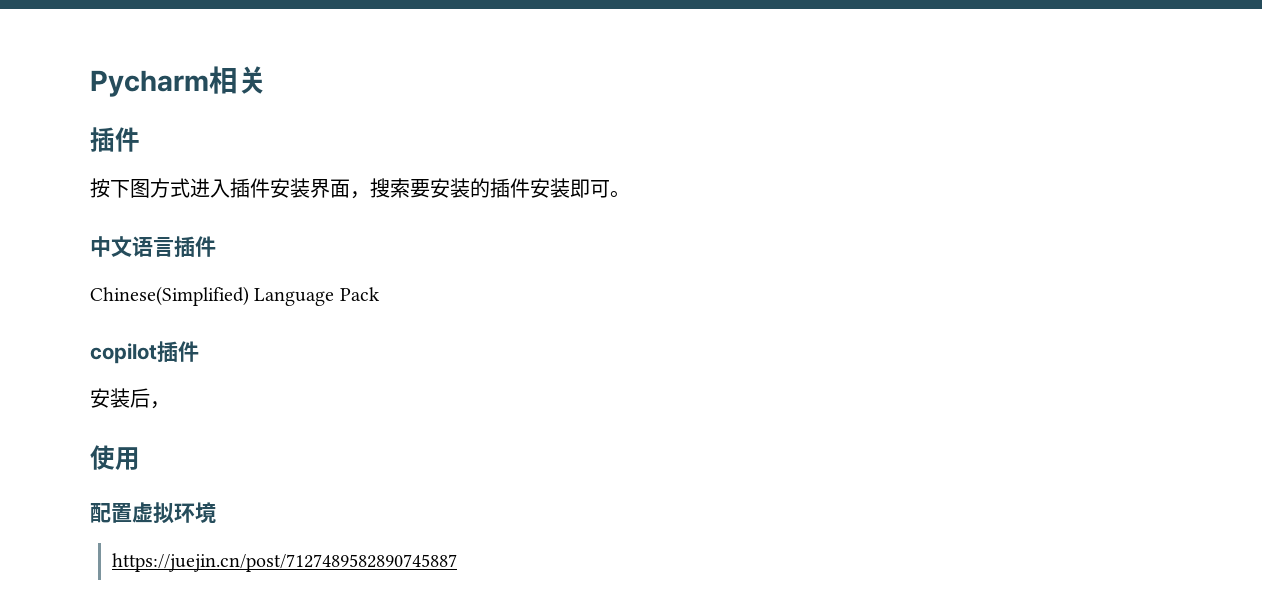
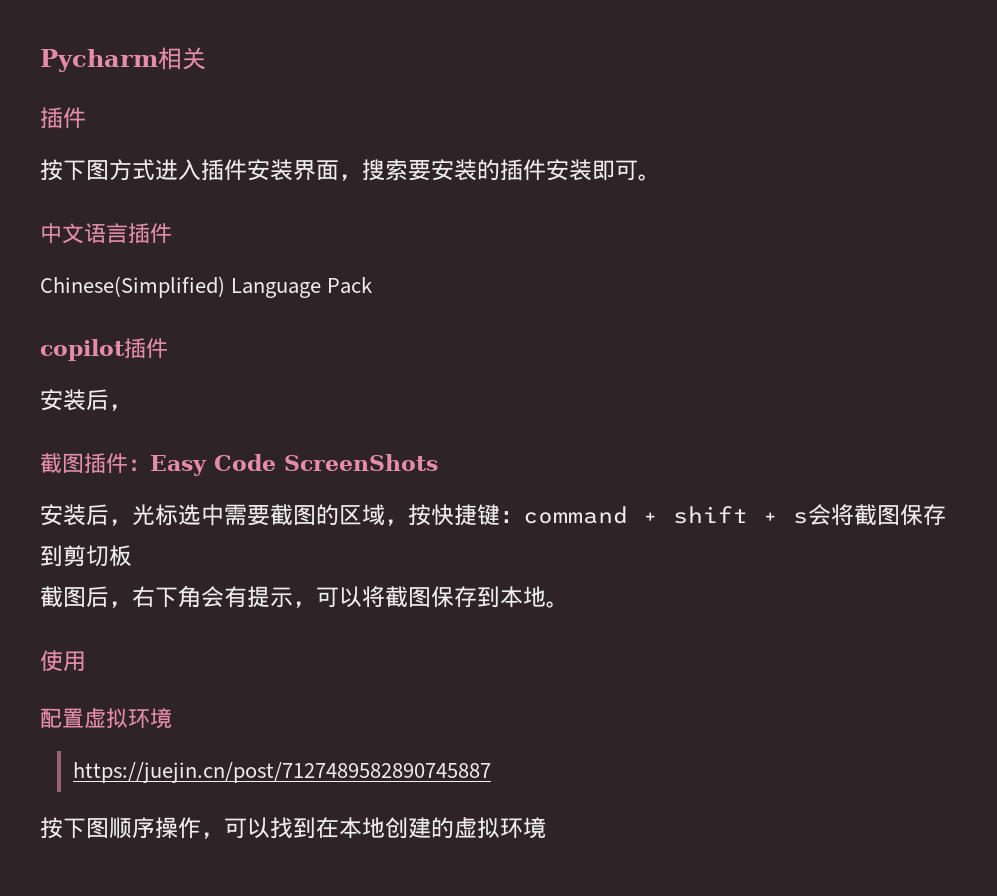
+ 截图插件：Easy Code ScreenShots
+ 安装后，光标选中需要截图的区域，按快捷键：command + shift + s会将截图保存到剪切板
+ 截图后，右下角会有提示，可以将截图保存到本地。
+ 按下图顺序操作，可以找到在本地创建的虚拟环境

